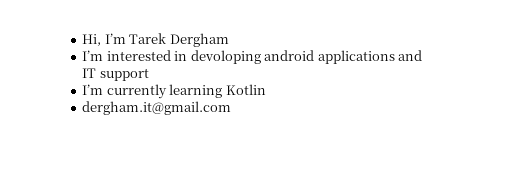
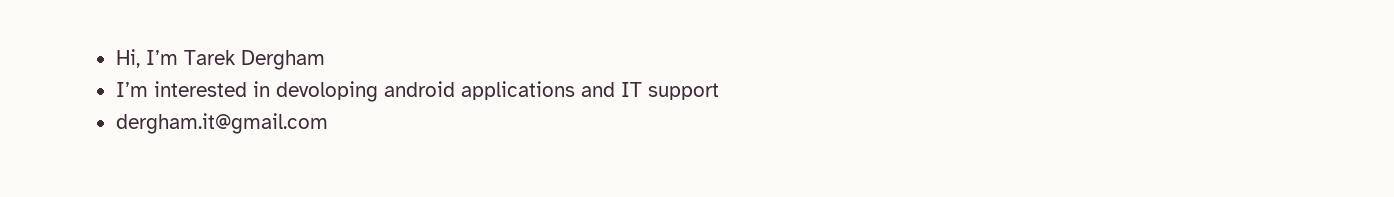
- I’m currently learning Kotlin

